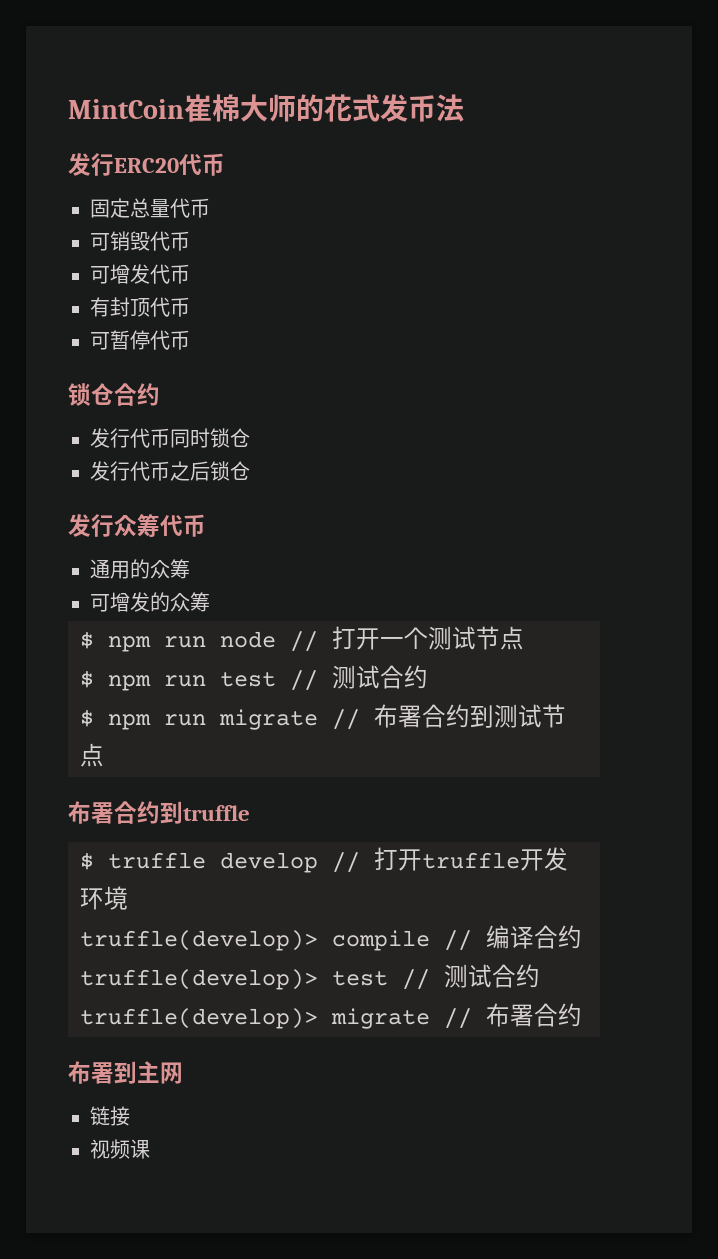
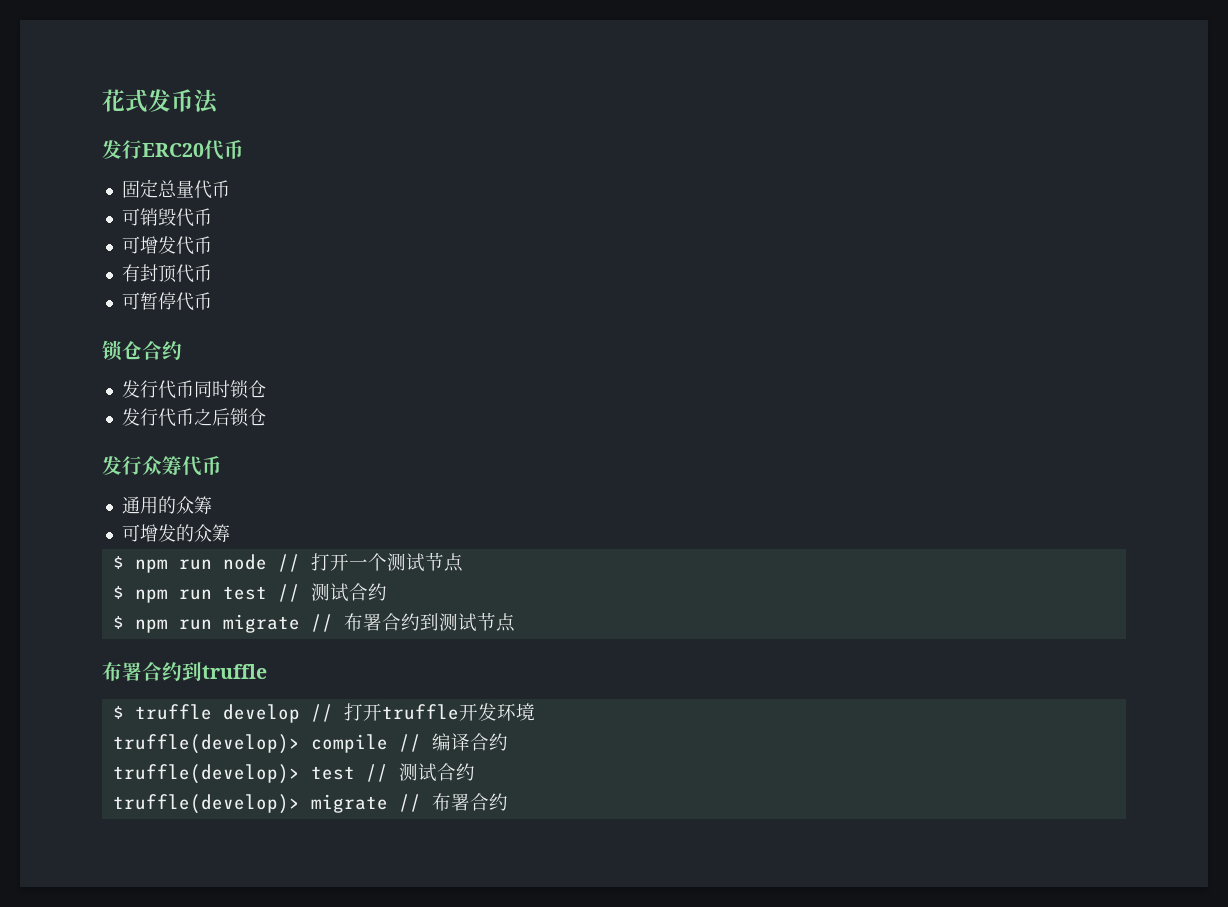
- MintCoin崔棉大师的花式发币法
+ 花式发币法
- 布署到主网
- 链接
- 视频课

